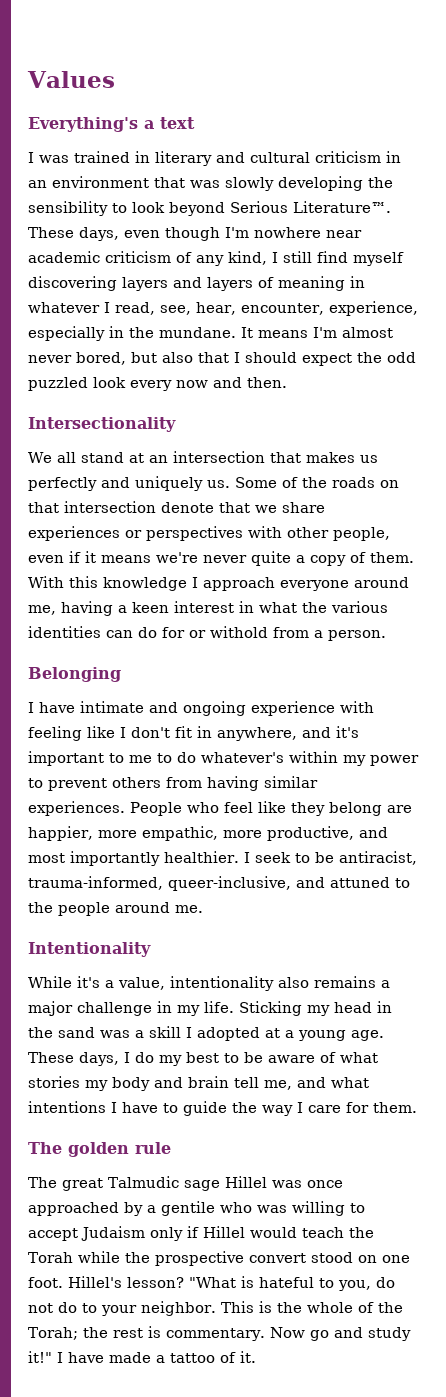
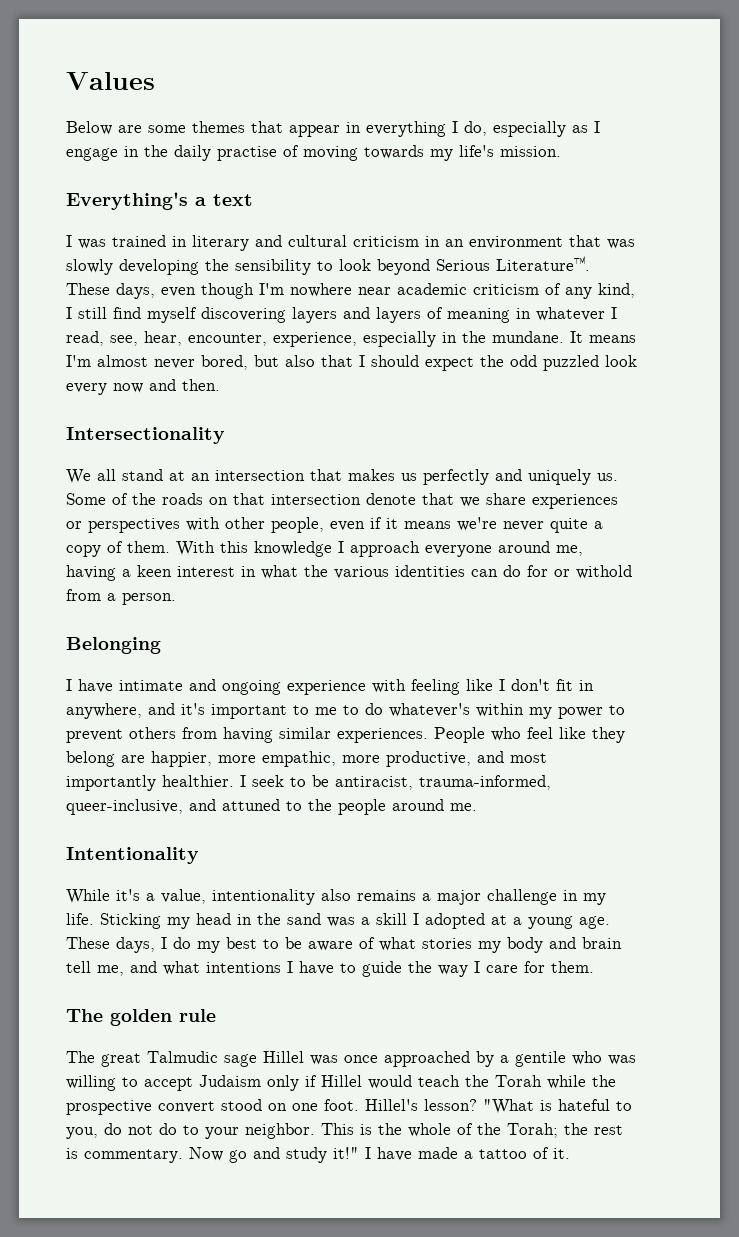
+ Below are some themes that appear in everything I do, especially as I engage in the daily practise of moving towards my life's mission.

